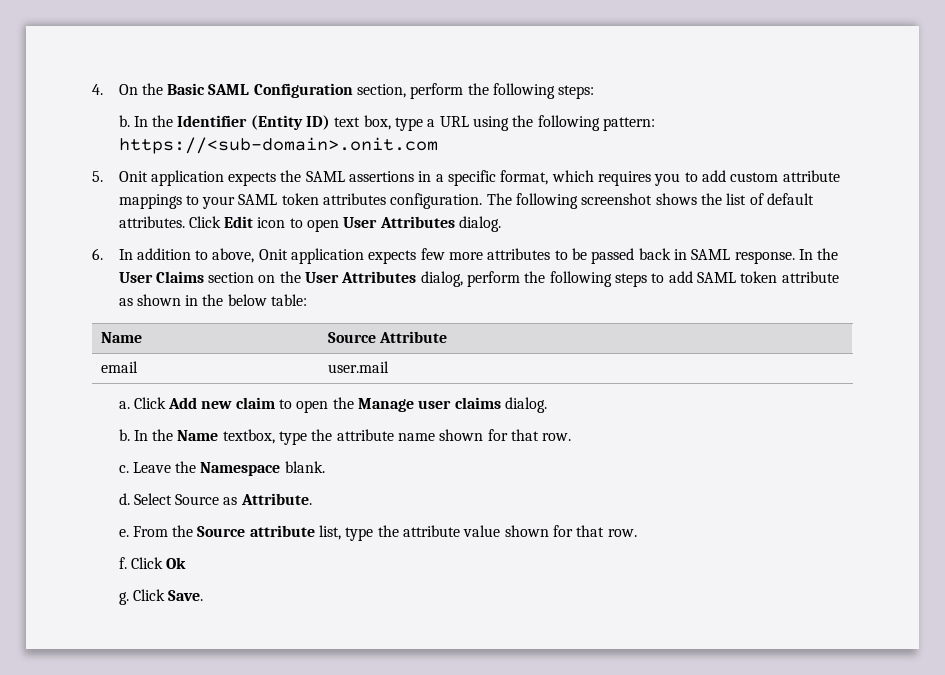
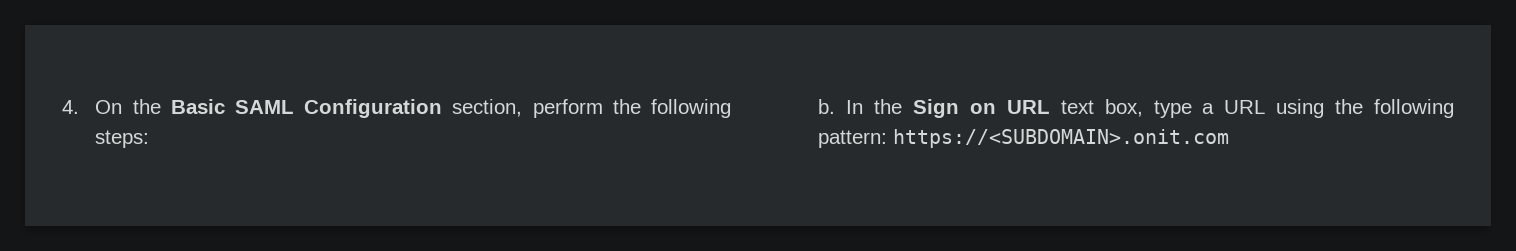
- In the Identifier (Entity ID) text box, type a URL using the following pattern: https://<sub-domain>.onit.com
- 5. Onit application expects the SAML assertions in a specific format, which requires you to add custom attribute mappings to your SAML token attributes configuration. The following screenshot shows the list of default attributes. Click Edit icon to open User Attributes dialog.
- 6. In addition to above, Onit application expects few more attributes to be passed back in SAML response. In the User Claims section on the User Attributes dialog, perform the following steps to add SAML token attribute as shown in the below table:
- Name | Source Attribute
- email | user.mail
- a. Click Add new claim to open the Manage user claims dialog.
- b. In the Name textbox, type the attribute name shown for that row.
- c. Leave the Namespace blank.
- d. Select Source as Attribute.
- e. From the Source attribute list, type the attribute value shown for that row.
- f. Click Ok
- g. Click Save.
+ In the Sign on URL text box, type a URL using the following pattern: https://<SUBDOMAIN>.onit.com

